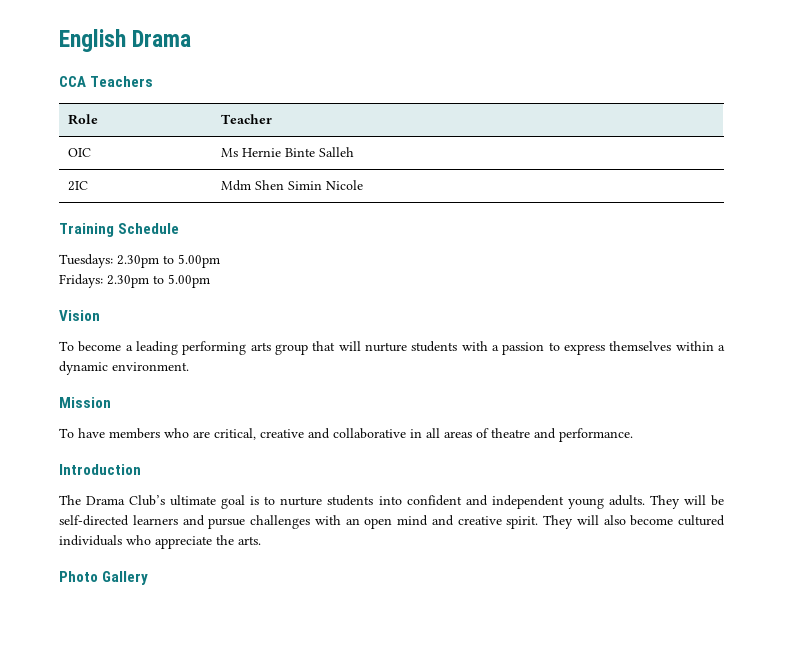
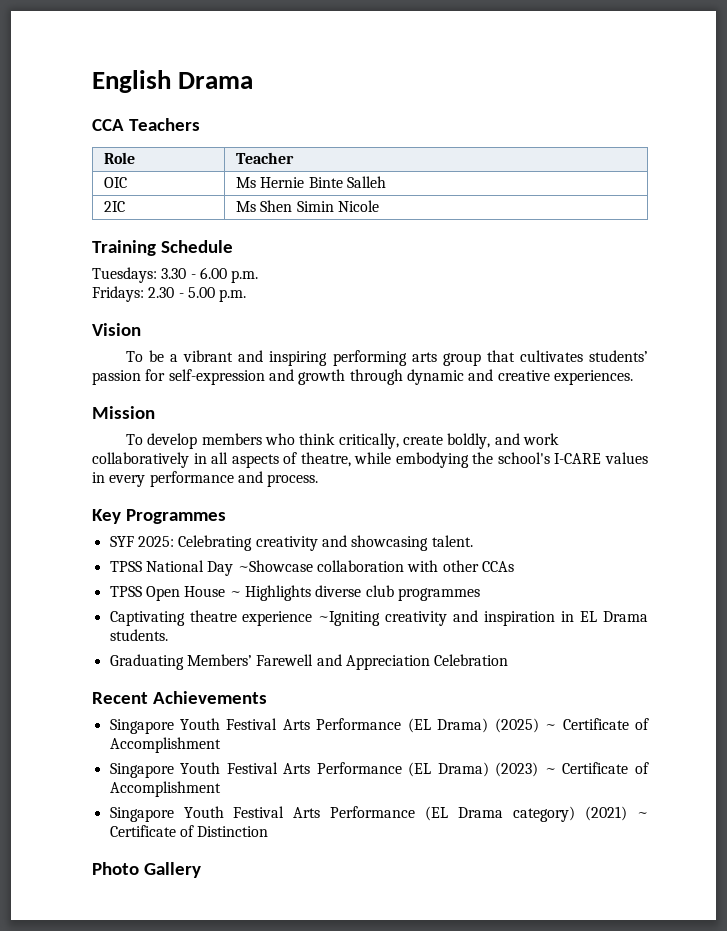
- 2IC | Mdm Shen Simin Nicole
+ 2IC | Ms Shen Simin Nicole
- Tuesdays: 2.30pm to 5.00pm
- Fridays: 2.30pm to 5.00pm
+ Tuesdays: 3.30 - 6.00 p.m.
+ Fridays: 2.30 - 5.00 p.m.
  Vision
- To become a leading performing arts group that will nurture students with a passion to express themselves within a dynamic environment.
+ To be a vibrant and inspiring performing arts group that cultivates students’ passion for self-expression and growth through dynamic and creative experiences.
- To have members who are critical, creative and collaborative in all areas of theatre and performance.
- Introduction
- The Drama Club’s ultimate goal is to nurture students into confident and independent young adults. They will be self-directed learners and pursue challenges with an open mind and creative spirit. They will also become cultured individuals who appreciate the arts.
+ To develop members who think critically, create boldly, and work collaboratively in all aspects of theatre, while embodying the school's I-CARE values in every performance and process.
+ Key Programmes
+ SYF 2025: Celebrating creativity and showcasing talent.
+ TPSS National Day ~Showcase collaboration with other CCAs
+ TPSS Open House ~ Highlights diverse club programmes
+ Captivating theatre experience ~Igniting creativity and inspiration in EL Drama students.
+ Graduating Members’ Farewell and Appreciation Celebration
+ Recent Achievements
+ Singapore Youth Festival Arts Performance (EL Drama) (2025) ~ Certificate of Accomplishment
+ Singapore Youth Festival Arts Performance (EL Drama) (2023) ~ Certificate of Accomplishment
+ Singapore Youth Festival Arts Performance (EL Drama category) (2021) ~ Certificate of Distinction

